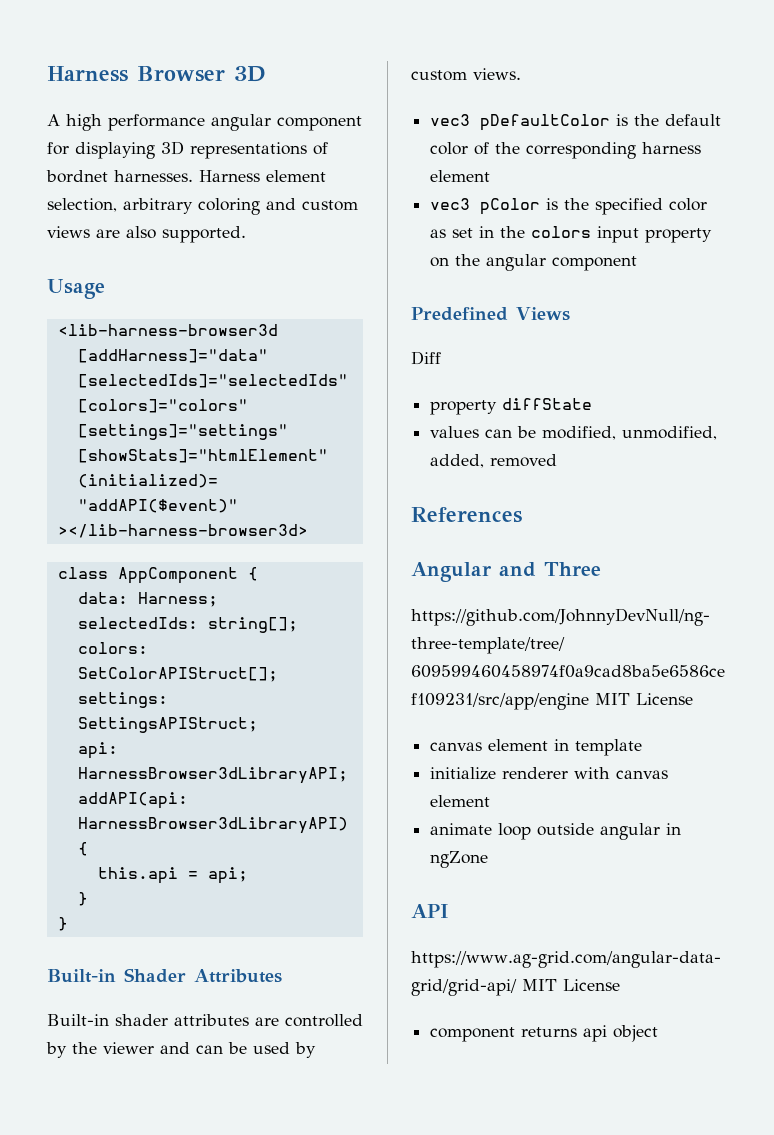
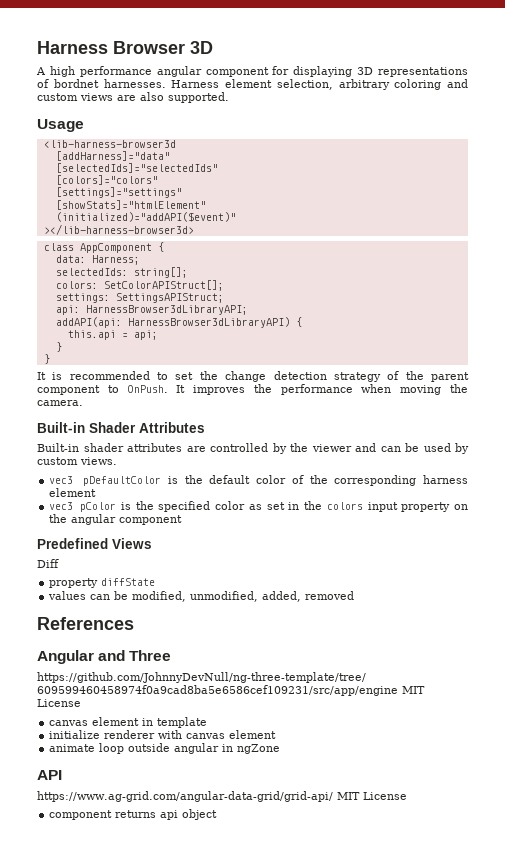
+ It is recommended to set the change detection strategy of the parent component to OnPush. It improves the performance when moving the camera.

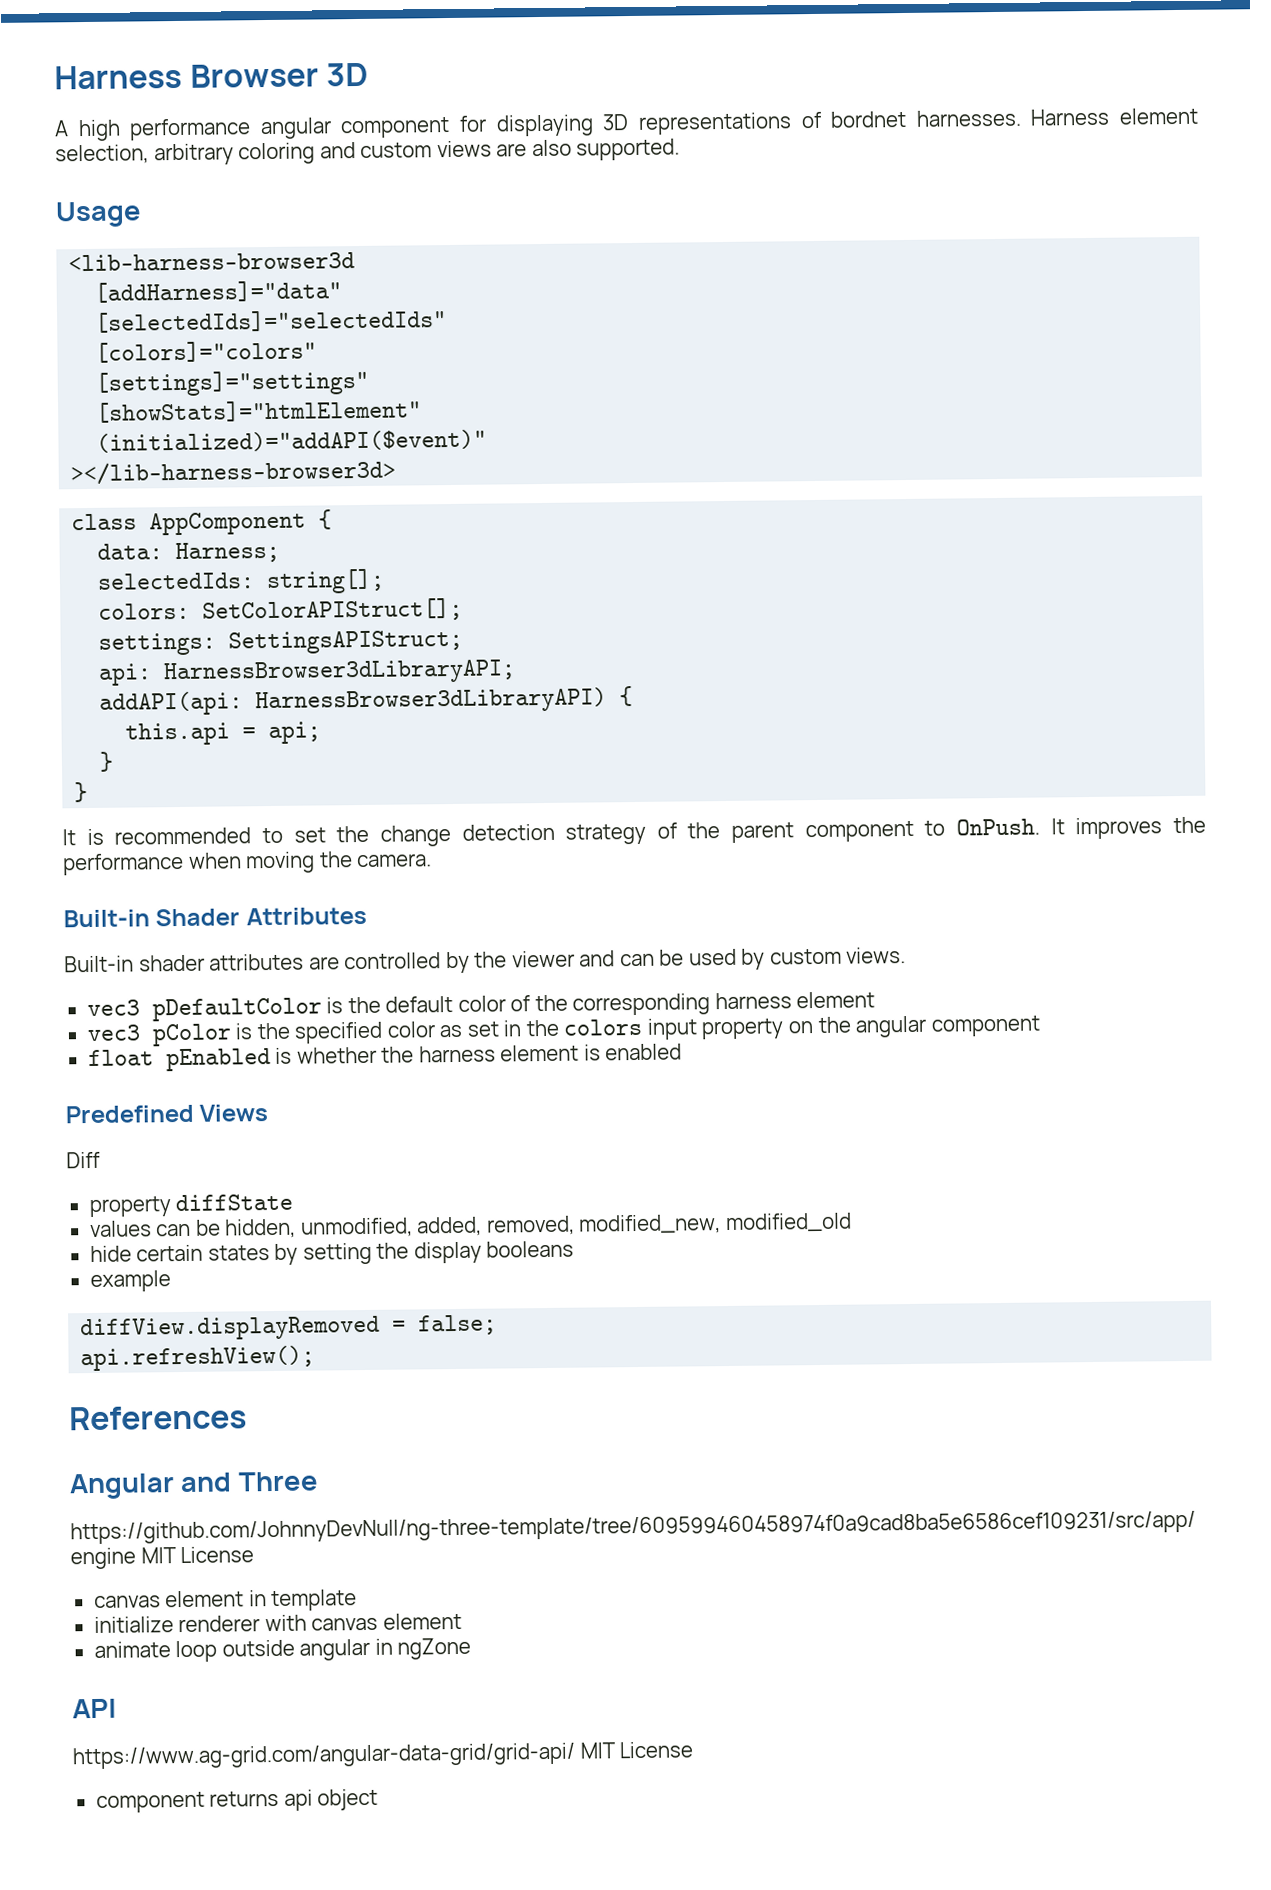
+ float pEnabled is whether the harness element is enabled
- values can be modified, unmodified, added, removed
+ values can be hidden, unmodified, added, removed, modified_new, modified_old
+ hide certain states by setting the display booleans
+ example
+ diffView.displayRemoved = false;
+ api.refreshView();

